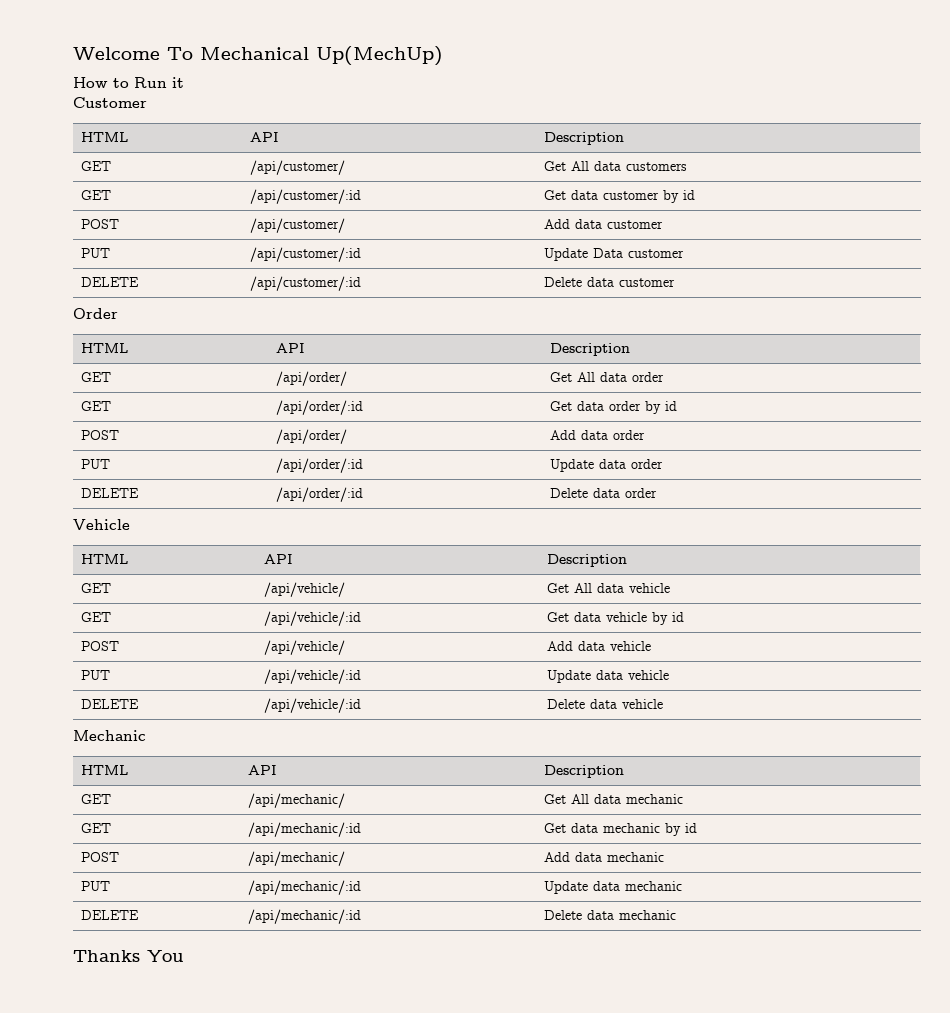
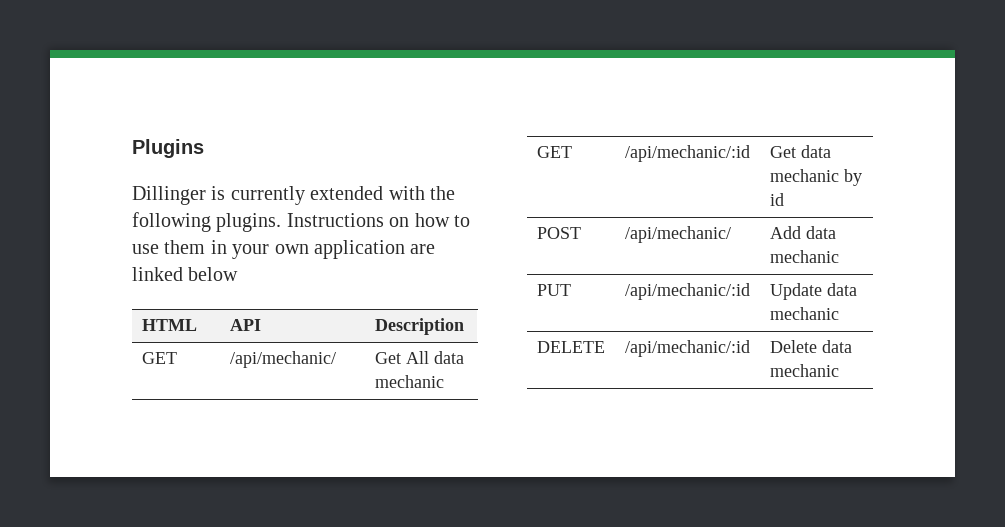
- Welcome To Mechanical Up(MechUp)
- How to Run it
- Customer
- HTML | API | Description
- GET | /api/customer/ | Get All data customers
- GET | /api/customer/:id | Get data customer by id
- POST | /api/customer/ | Add data customer
- PUT | /api/customer/:id | Update Data customer
- DELETE | /api/customer/:id | Delete data customer
- Order
- HTML | API | Description
- GET | /api/order/ | Get All data order
- GET | /api/order/:id | Get data order by id
- POST | /api/order/ | Add data order
- PUT | /api/order/:id | Update data order
- DELETE | /api/order/:id | Delete data order
- Vehicle
- HTML | API | Description
- GET | /api/vehicle/ | Get All data vehicle
- GET | /api/vehicle/:id | Get data vehicle by id
- POST | /api/vehicle/ | Add data vehicle
- PUT | /api/vehicle/:id | Update data vehicle
- DELETE | /api/vehicle/:id | Delete data vehicle
- Mechanic
+ Plugins
+ Dillinger is currently extended with the following plugins. Instructions on how to use them in your own application are linked below
- Thanks You

